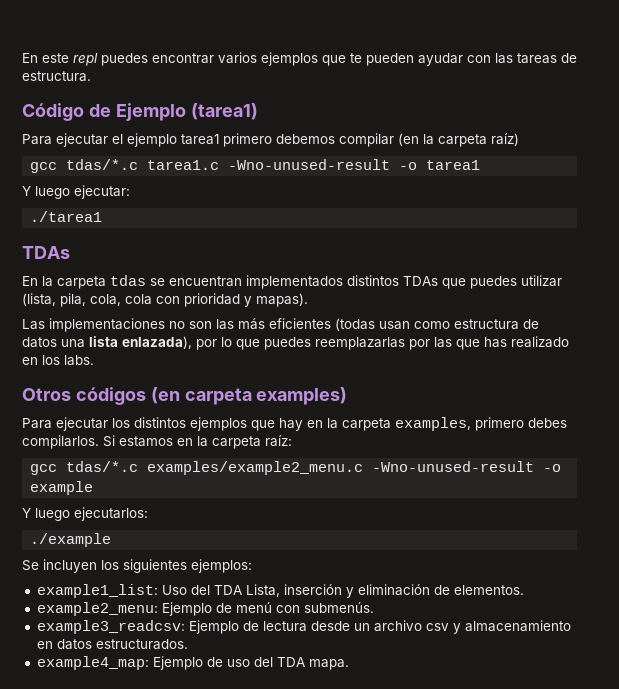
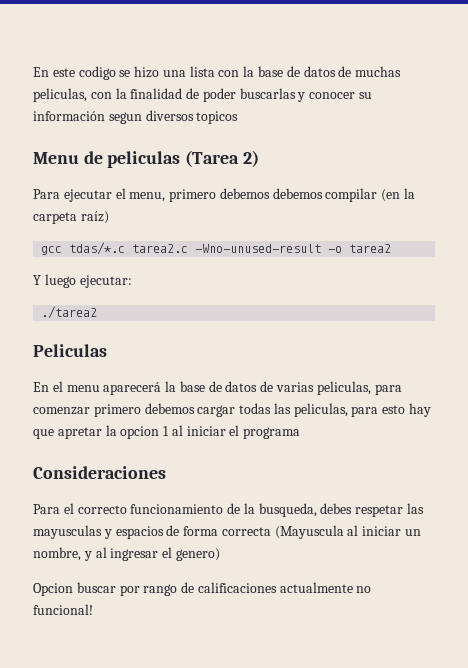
- En este repl puedes encontrar varios ejemplos que te pueden ayudar con las tareas de estructura.
- Código de Ejemplo (tarea1)
+ En este codigo se hizo una lista con la base de datos de muchas peliculas, con la finalidad de poder buscarlas y conocer su información segun diversos topicos
+ Menu de peliculas (Tarea 2)
- Para ejecutar el ejemplo tarea1 primero debemos compilar (en la carpeta raíz)
+ Para ejecutar el menu, primero debemos debemos compilar (en la carpeta raíz)
- gcc tdas/*.c tarea1.c -Wno-unused-result -o tarea1
+ gcc tdas/*.c tarea2.c -Wno-unused-result -o tarea2
- ./tarea1
- TDAs
- En la carpeta tdas se encuentran implementados distintos TDAs que puedes utilizar (lista, pila, cola, cola con prioridad y mapas).
- Las implementaciones no son las más eficientes (todas usan como estructura de datos una lista enlazada), por lo que puedes reemplazarlas por las que has realizado en los labs.
- Otros códigos (en carpeta examples)
- Para ejecutar los distintos ejemplos que hay en la carpeta examples, primero debes compilarlos. Si estamos en la carpeta raíz:
- gcc tdas/*.c examples/example2_menu.c -Wno-unused-result -o example
- Y luego ejecutarlos:
- ./example
- Se incluyen los siguientes ejemplos:
- example1_list: Uso del TDA Lista, inserción y eliminación de elementos.
- example2_menu: Ejemplo de menú con submenús.
- example3_readcsv: Ejemplo de lectura desde un archivo csv y almacenamiento en datos estructurados.
- example4_map: Ejemplo de uso del TDA mapa.
+ ./tarea2
+ Peliculas
+ En el menu aparecerá la base de datos de varias peliculas, para comenzar primero debemos cargar todas las peliculas, para esto hay que apretar la opcion 1 al iniciar el programa
+ Consideraciones
+ Para el correcto funcionamiento de la busqueda, debes respetar las mayusculas y espacios de forma correcta (Mayuscula al iniciar un nombre, y al ingresar el genero)
+ Opcion buscar por rango de calificaciones actualmente no funcional!

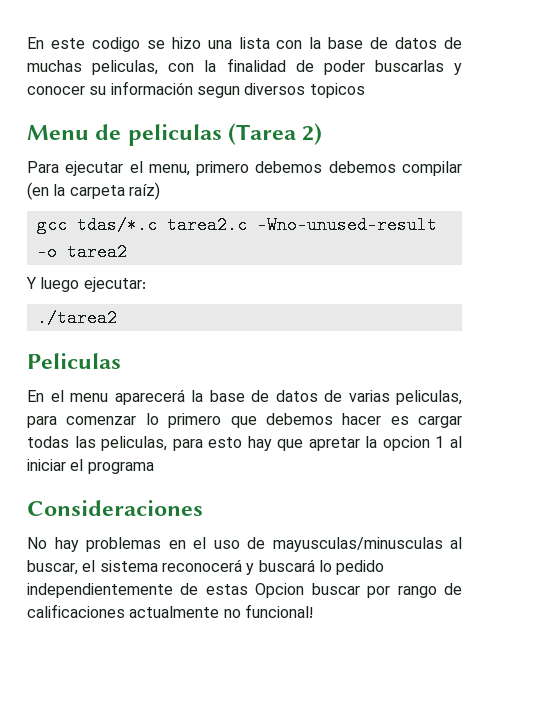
- En el menu aparecerá la base de datos de varias peliculas, para comenzar primero debemos cargar todas las peliculas, para esto hay que apretar la opcion 1 al iniciar el programa
+ En el menu aparecerá la base de datos de varias peliculas, para comenzar lo primero que debemos hacer es cargar todas las peliculas, para esto hay que apretar la opcion 1 al iniciar el programa
- Para el correcto funcionamiento de la busqueda, debes respetar las mayusculas y espacios de forma correcta (Mayuscula al iniciar un nombre, y al ingresar el genero)
- Opcion buscar por rango de calificaciones actualmente no funcional!
+ No hay problemas en el uso de mayusculas/minusculas al buscar, el sistema reconocerá y buscará lo pedido independientemente de estas Opcion buscar por rango de calificaciones actualmente no funcional!

